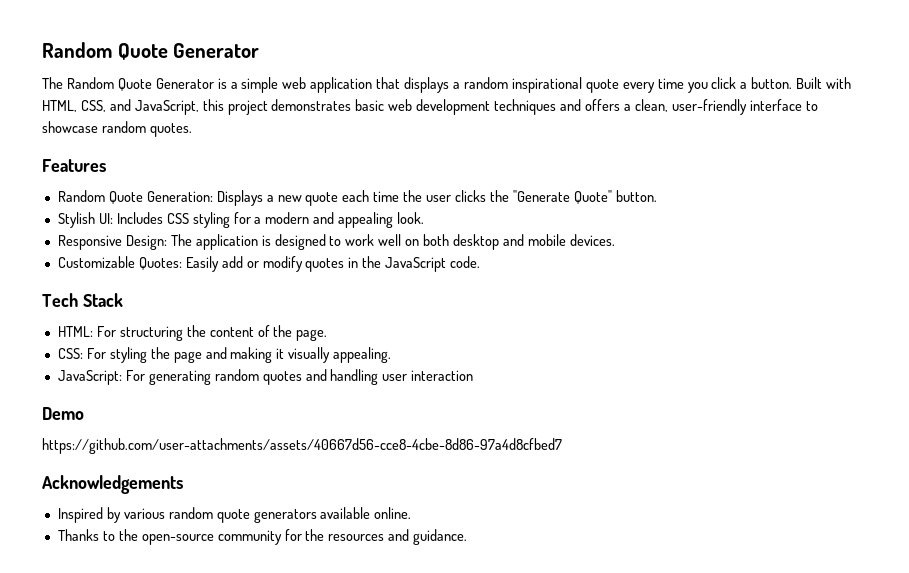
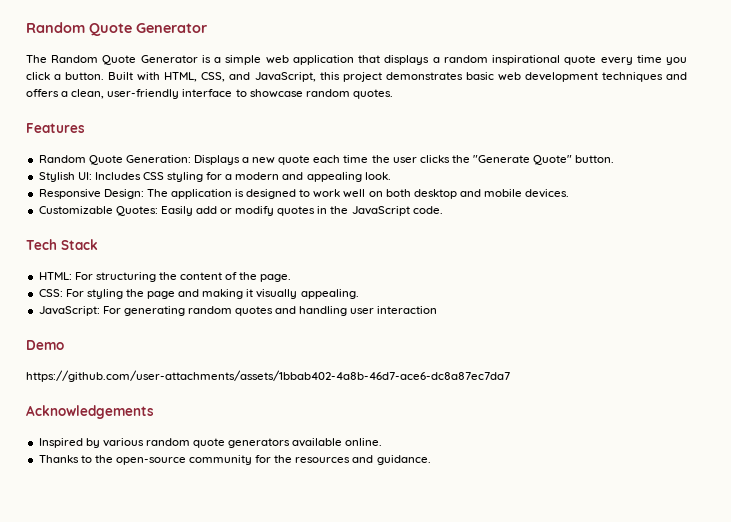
- https://github.com/user-attachments/assets/40667d56-cce8-4cbe-8d86-97a4d8cfbed7
+ https://github.com/user-attachments/assets/1bbab402-4a8b-46d7-ace6-dc8a87ec7da7

